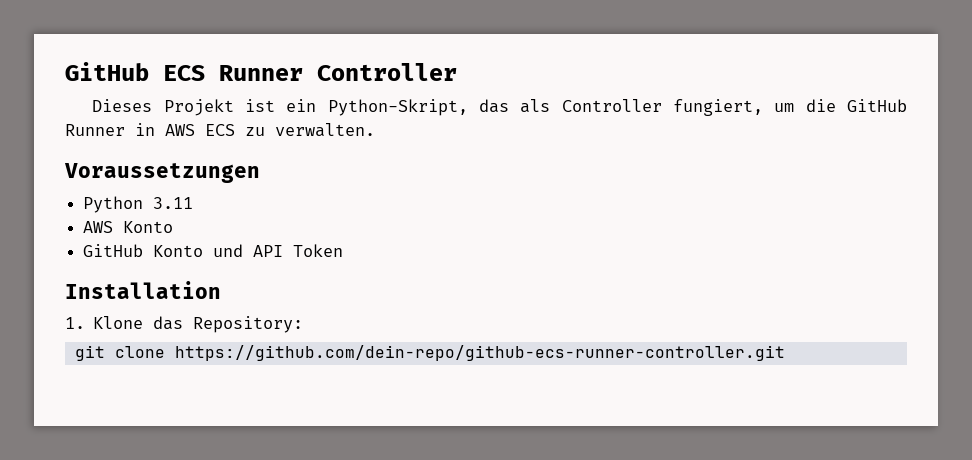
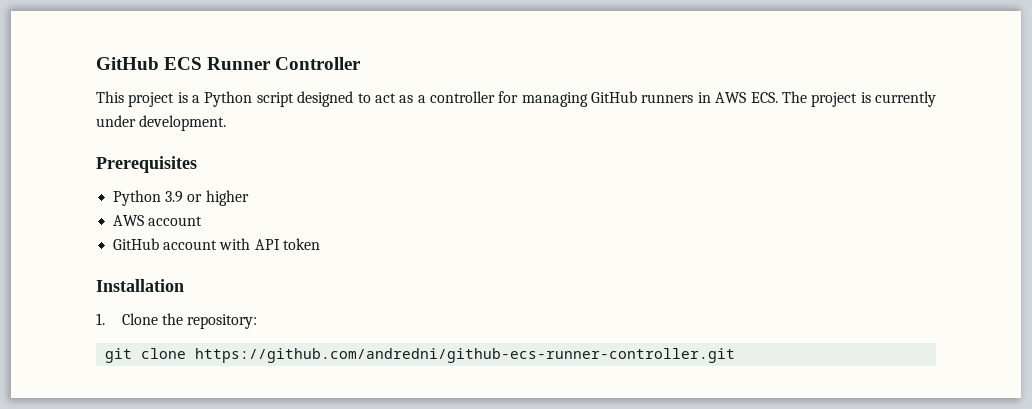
- Dieses Projekt ist ein Python-Skript, das als Controller fungiert, um die GitHub Runner in AWS ECS zu verwalten.
- Voraussetzungen
- Python 3.11
- AWS Konto
- GitHub Konto und API Token
+ This project is a Python script designed to act as a controller for managing GitHub runners in AWS ECS. The project is currently under development.
+ Prerequisites
+ Python 3.9 or higher
+ AWS account
+ GitHub account with API token
- 1. Klone das Repository:
+ 1. Clone the repository:
- git clone https://github.com/dein-repo/github-ecs-runner-controller.git
+ git clone https://github.com/andredni/github-ecs-runner-controller.git

